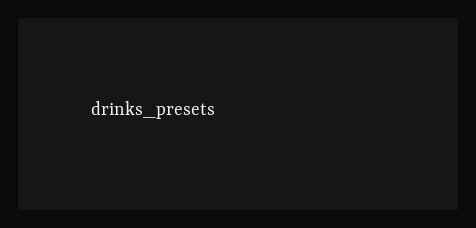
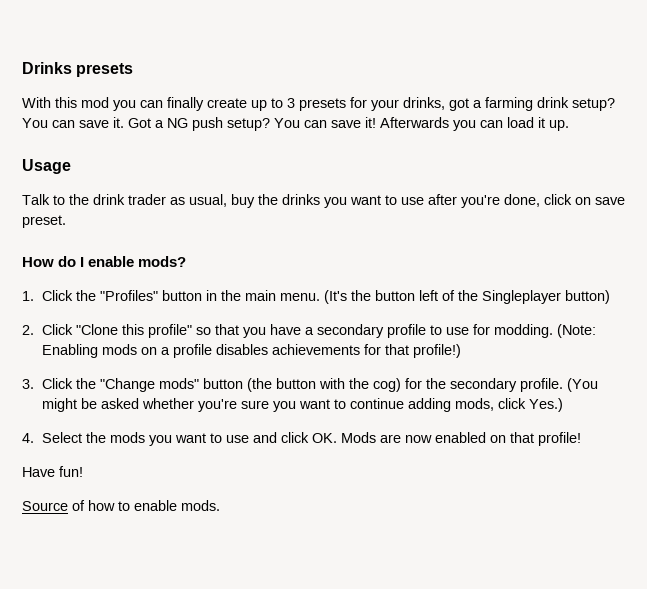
- drinks_presets
+ Drinks presets
+ With this mod you can finally create up to 3 presets for your drinks, got a farming drink setup? You can save it. Got a NG push setup? You can save it! Afterwards you can load it up.
+ Usage
+ Talk to the drink trader as usual, buy the drinks you want to use after you're done, click on save preset.
+ How do I enable mods?
+ 1. Click the "Profiles" button in the main menu. (It's the button left of the Singleplayer button)
+ 2. Click "Clone this profile" so that you have a secondary profile to use for modding. (Note: Enabling mods on a profile disables achievements for that profile!)
+ 3. Click the "Change mods" button (the button with the cog) for the secondary profile. (You might be asked whether you're sure you want to continue adding mods, click Yes.)
+ 4. Select the mods you want to use and click OK. Mods are now enabled on that profile!
+ Have fun!
+ Source of how to enable mods.

